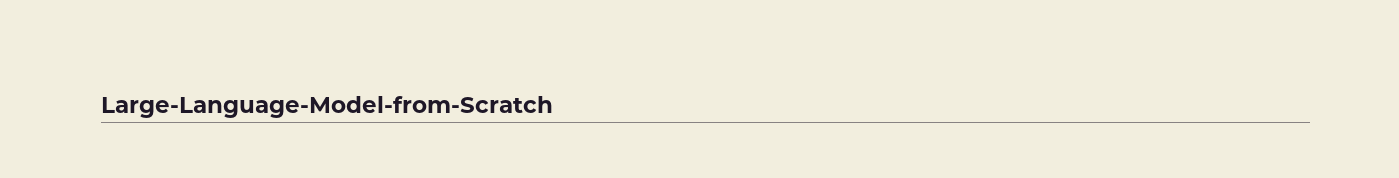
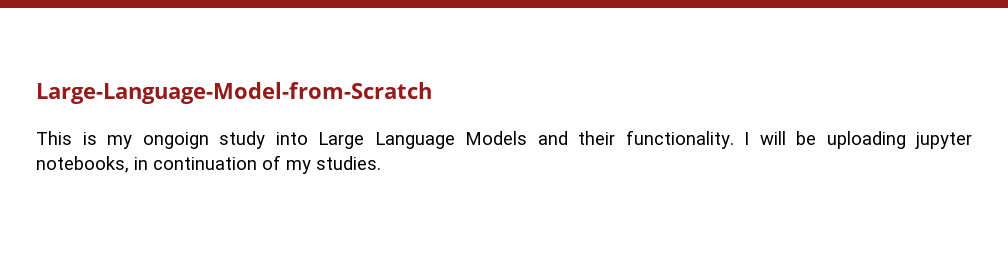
+ This is my ongoign study into Large Language Models and their functionality. I will be uploading jupyter notebooks, in continuation of my studies.

